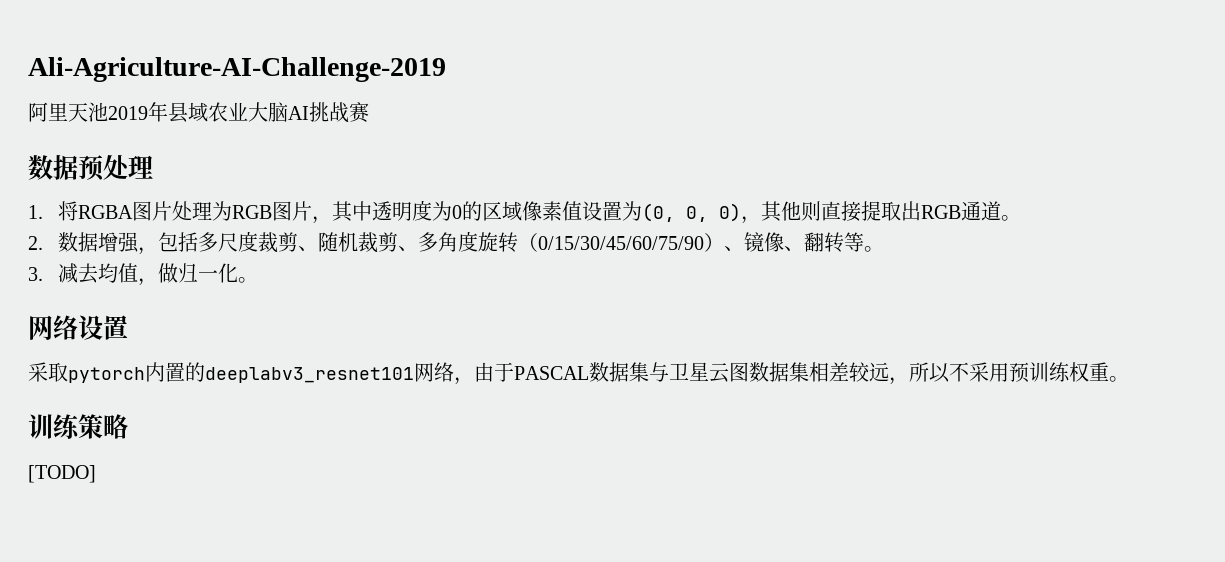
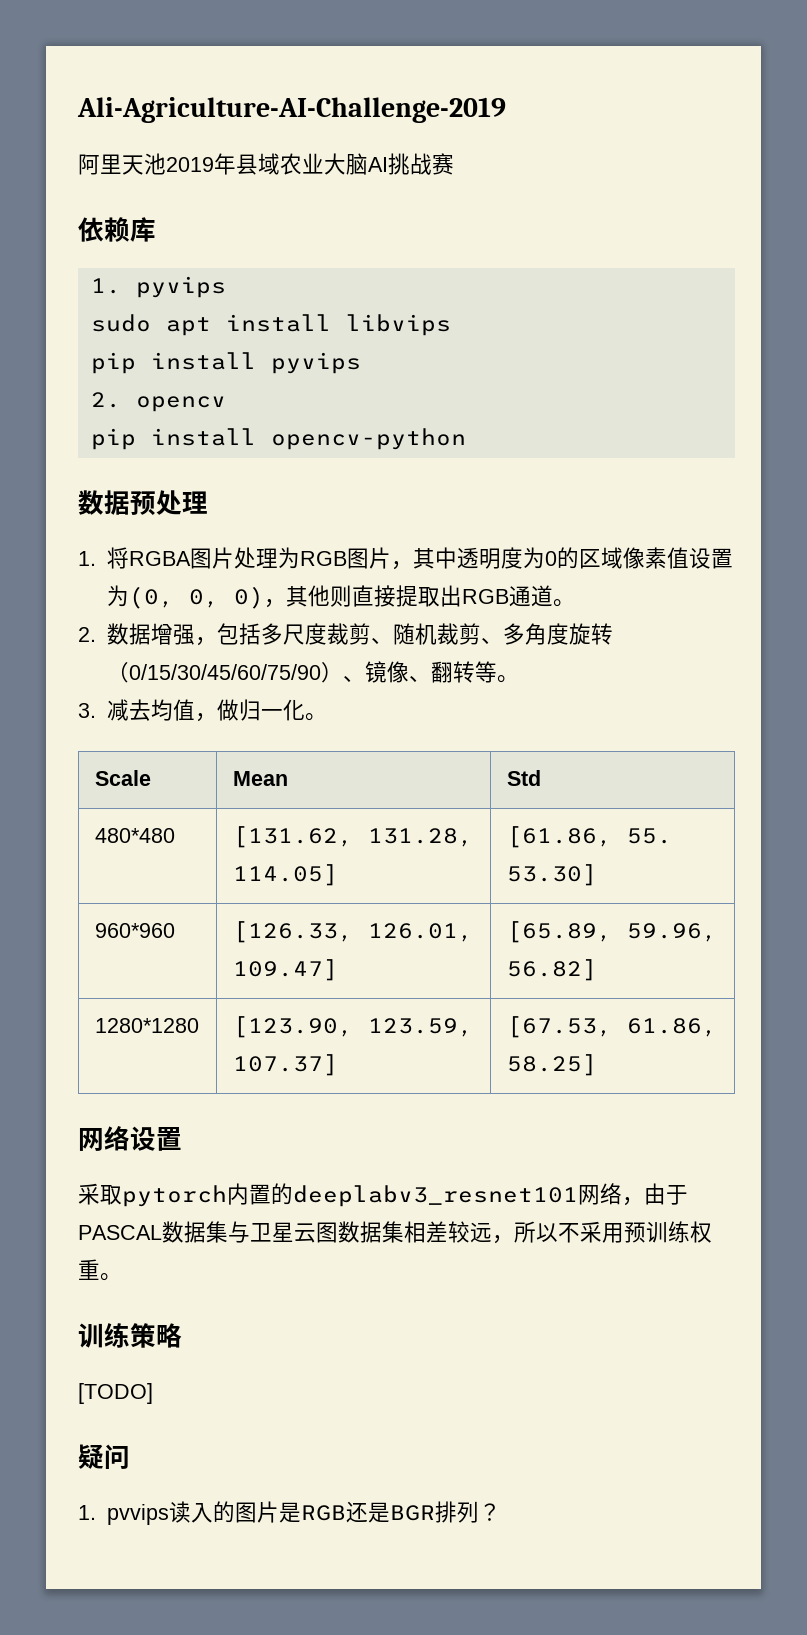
+ 依赖库
+ 1. pyvips
+ sudo apt install libvips
+ pip install pyvips
+ 2. opencv
+ pip install opencv-python
+ Scale | Mean | Std
+ 480*480 | [131.62, 131.28, 114.05] | [61.86, 55. 53.30]
+ 960*960 | [126.33, 126.01, 109.47] | [65.89, 59.96, 56.82]
+ 1280*1280 | [123.90, 123.59, 107.37] | [67.53, 61.86, 58.25]
+ 疑问
+ 1. pvvips读入的图片是RGB还是BGR排列？

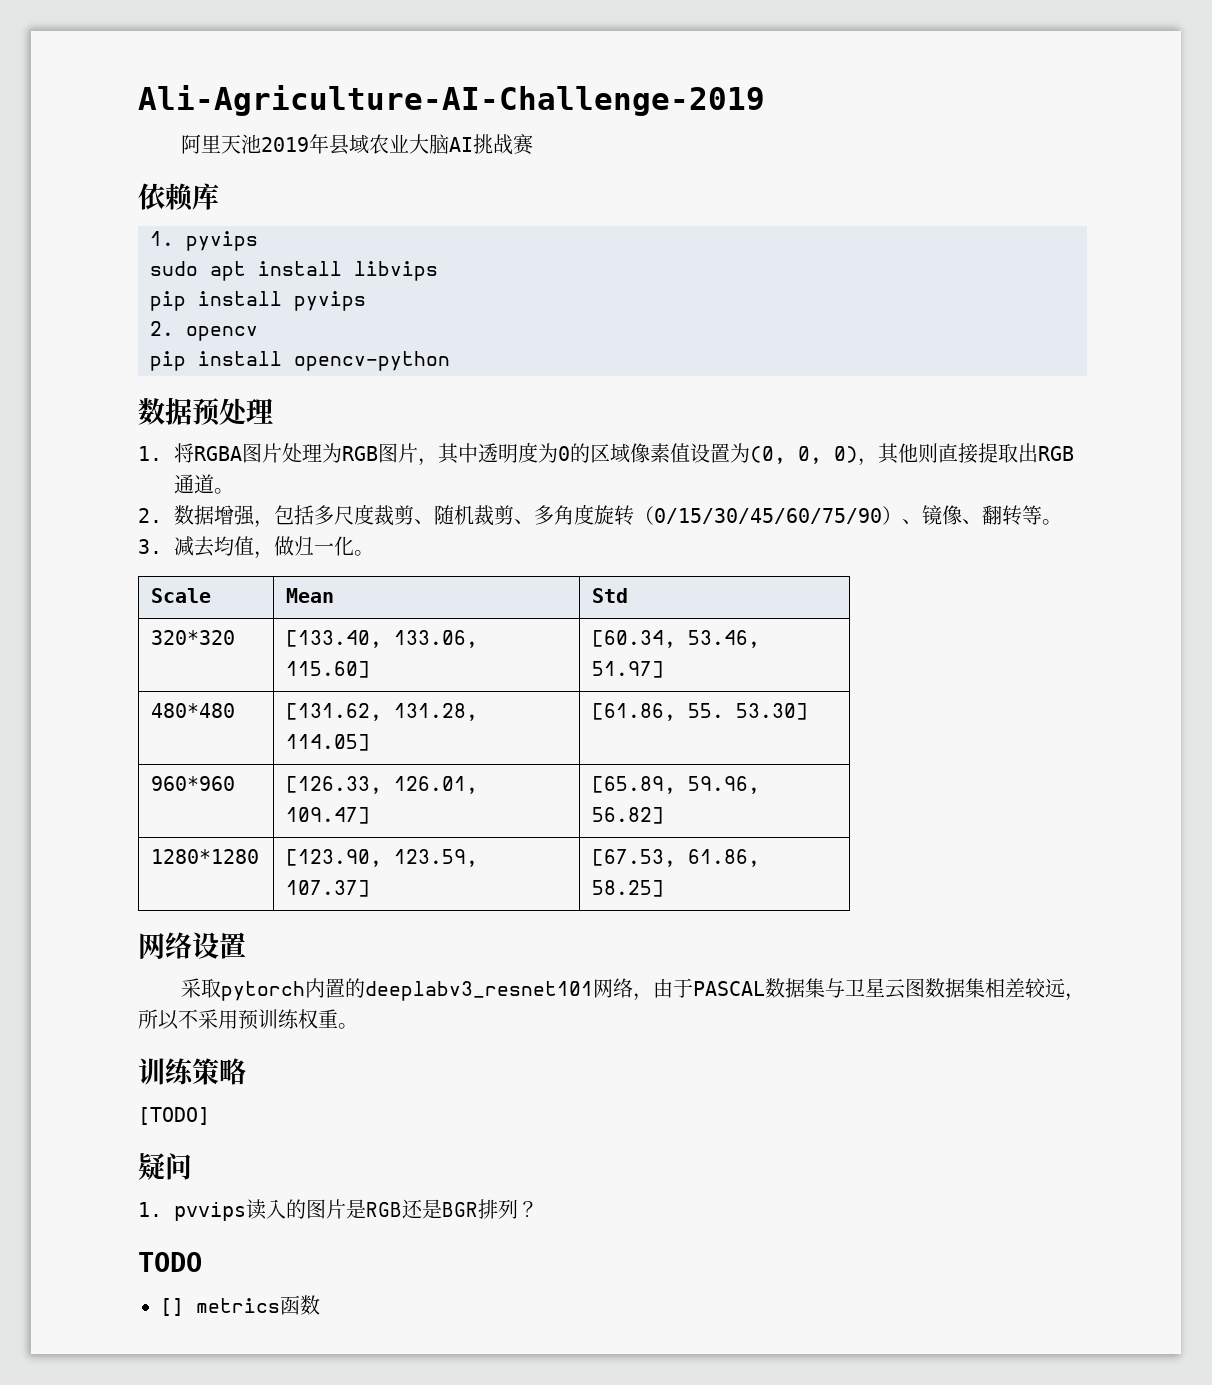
+ 320*320 | [133.40, 133.06, 115.60] | [60.34, 53.46, 51.97]
+ TODO
+ [] metrics函数

